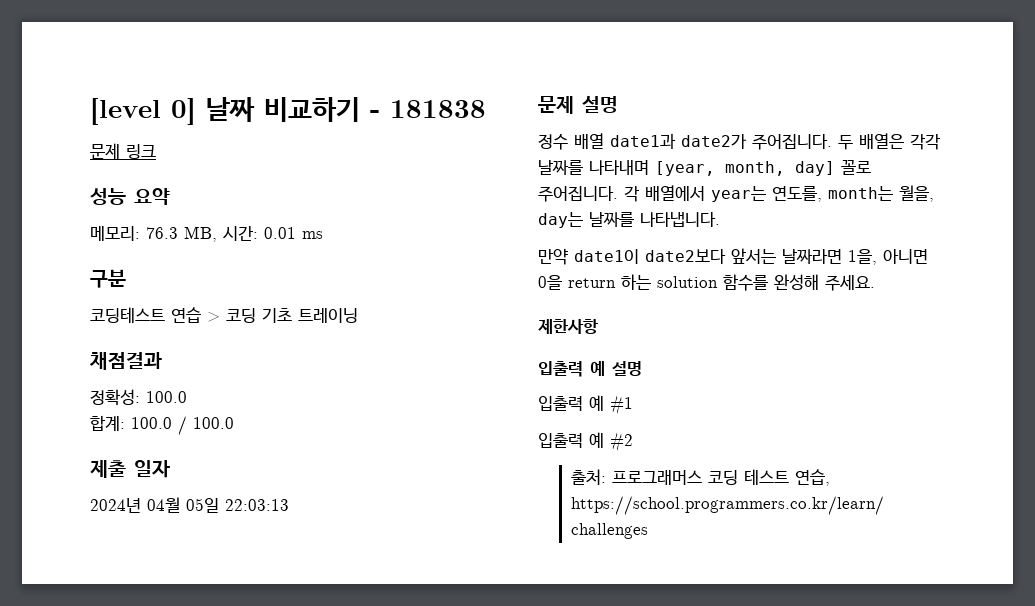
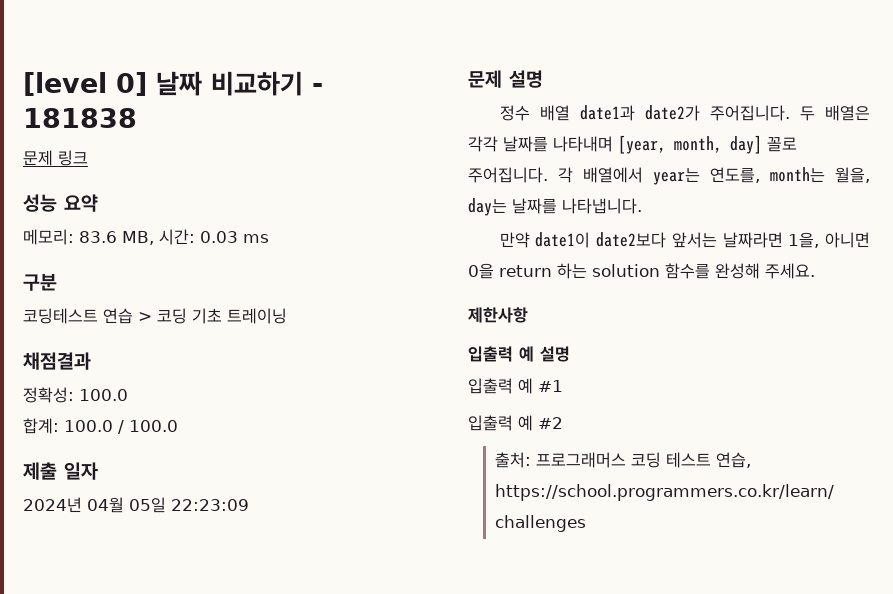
- 메모리: 76.3 MB, 시간: 0.01 ms
+ 메모리: 83.6 MB, 시간: 0.03 ms
- 2024년 04월 05일 22:03:13
+ 2024년 04월 05일 22:23:09

